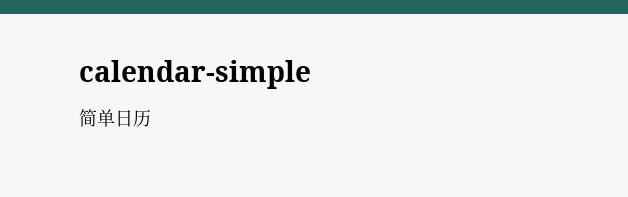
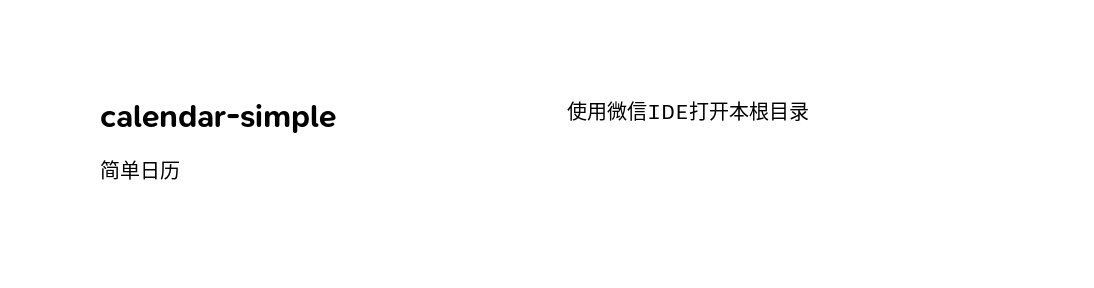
+ 使用微信IDE打开本根目录

